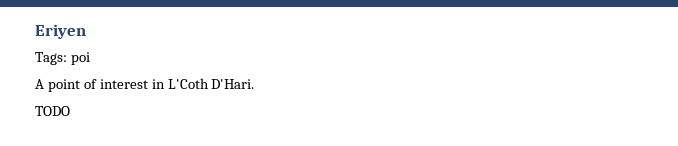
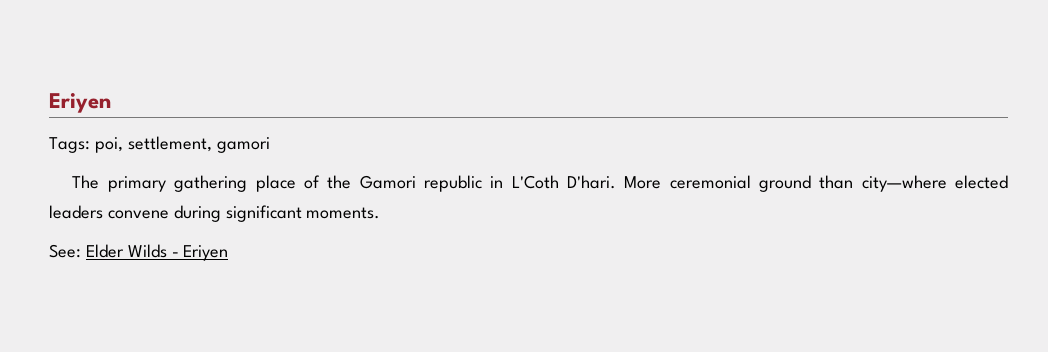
- Tags: poi
- A point of interest in L'Coth D'Hari.
- TODO
+ Tags: poi, settlement, gamori
+ The primary gathering place of the Gamori republic in L'Coth D'hari. More ceremonial ground than city—where elected leaders convene during significant moments.
+ See: Elder Wilds - Eriyen

